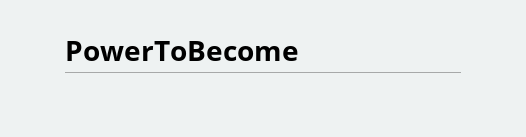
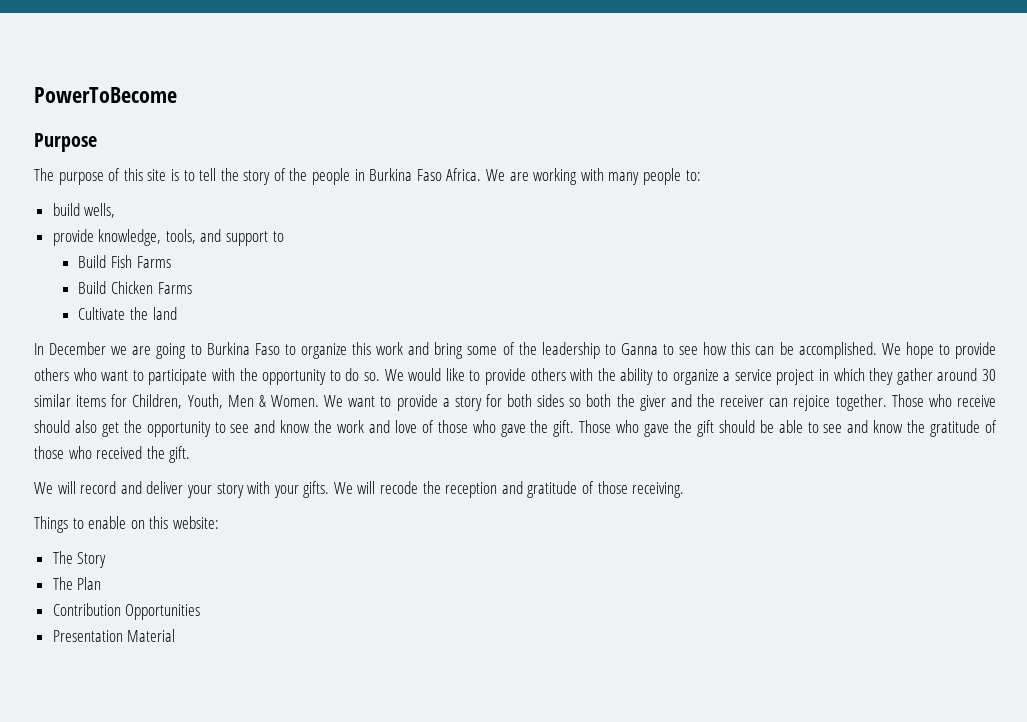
+ Purpose
+ The purpose of this site is to tell the story of the people in Burkina Faso Africa. We are working with many people to:
+ build wells,
+ provide knowledge, tools, and support to
+ Build Fish Farms
+ Build Chicken Farms
+ Cultivate the land
+ In December we are going to Burkina Faso to organize this work and bring some of the leadership to Ganna to see how this can be accomplished. We hope to provide others who want to participate with the opportunity to do so. We would like to provide others with the ability to organize a service project in which they gather around 30 similar items for Children, Youth, Men & Women. We want to provide a story for both sides so both the giver and the receiver can rejoice together. Those who receive should also get the opportunity to see and know the work and love of those who gave the gift. Those who gave the gift should be able to see and know the gratitude of those who received the gift.
+ We will record and deliver your story with your gifts. We will recode the reception and gratitude of those receiving.
+ Things to enable on this website:
+ The Story
+ The Plan
+ Contribution Opportunities
+ Presentation Material

